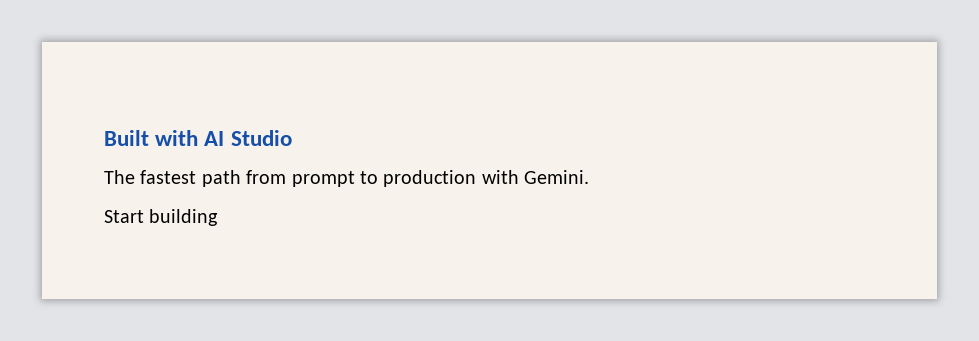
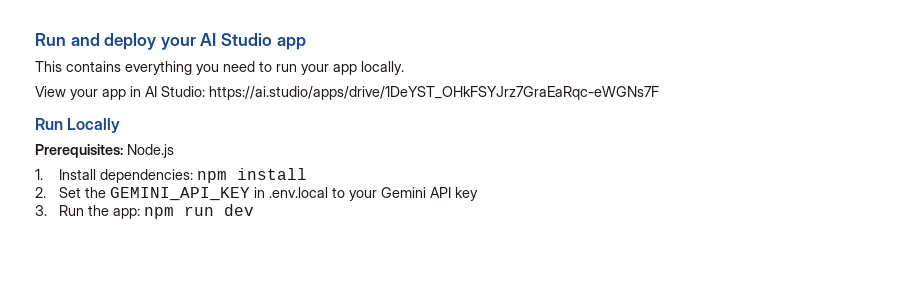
- Built with AI Studio
- The fastest path from prompt to production with Gemini.
- Start building
+ Run and deploy your AI Studio app
+ This contains everything you need to run your app locally.
+ View your app in AI Studio: https://ai.studio/apps/drive/1DeYST_OHkFSYJrz7GraEaRqc-eWGNs7F
+ Run Locally
+ Prerequisites: Node.js
+ 1. Install dependencies: npm install
+ 2. Set the GEMINI_API_KEY in .env.local to your Gemini API key
+ 3. Run the app: npm run dev

